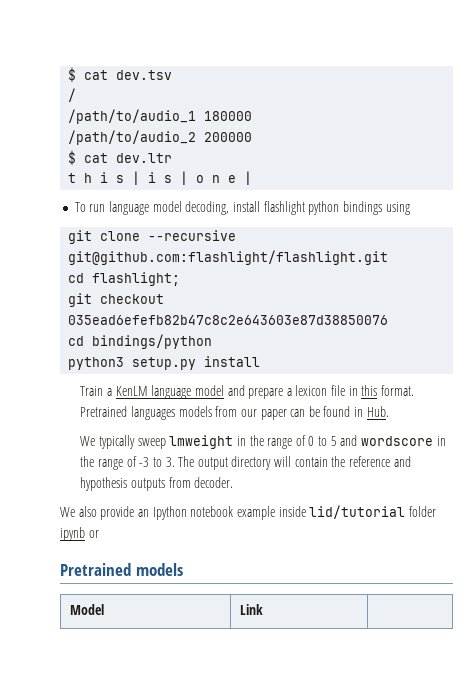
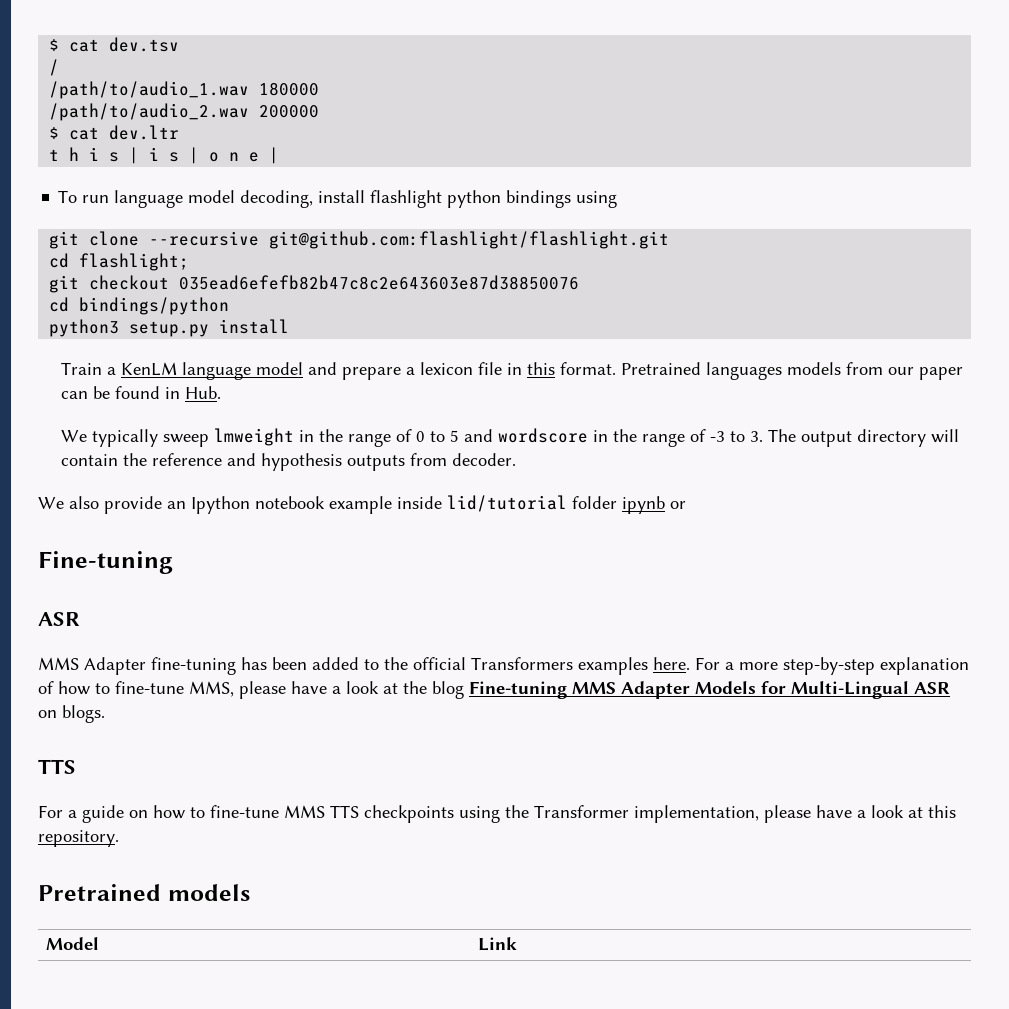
- /path/to/audio_1 180000
+ /path/to/audio_1.wav 180000
- /path/to/audio_2 200000
+ /path/to/audio_2.wav 200000
  We also provide an Ipython notebook example inside lid/tutorial folder ipynb or
+ Fine-tuning
+ ASR
+ MMS Adapter fine-tuning has been added to the official Transformers examples here. For a more step-by-step explanation of how to fine-tune MMS, please have a look at the blog Fine-tuning MMS Adapter Models for Multi-Lingual ASR on blogs.
+ TTS
+ For a guide on how to fine-tune MMS TTS checkpoints using the Transformer implementation, please have a look at this repository.

